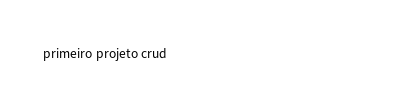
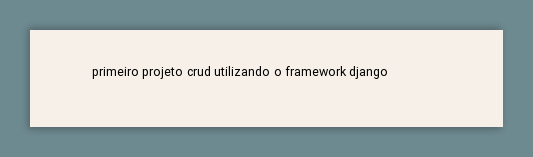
- primeiro projeto crud
+ primeiro projeto crud utilizando o framework django

